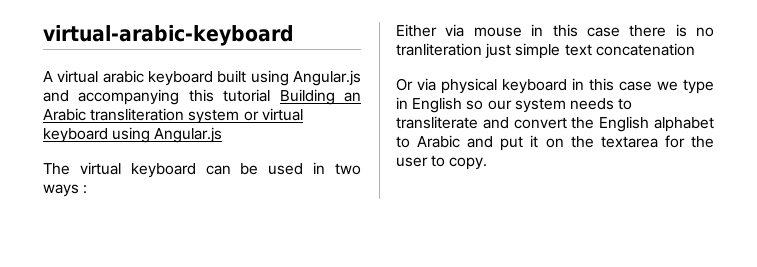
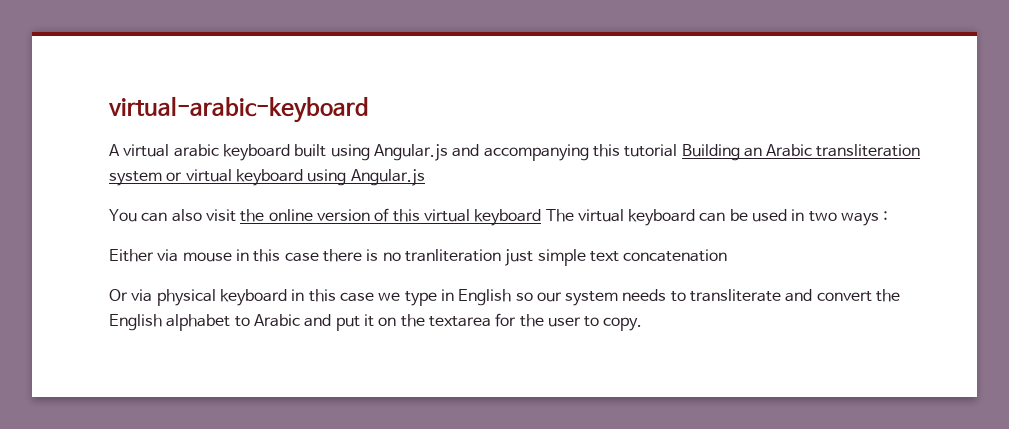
- The virtual keyboard can be used in two ways :
+ You can also visit the online version of this virtual keyboard The virtual keyboard can be used in two ways :

